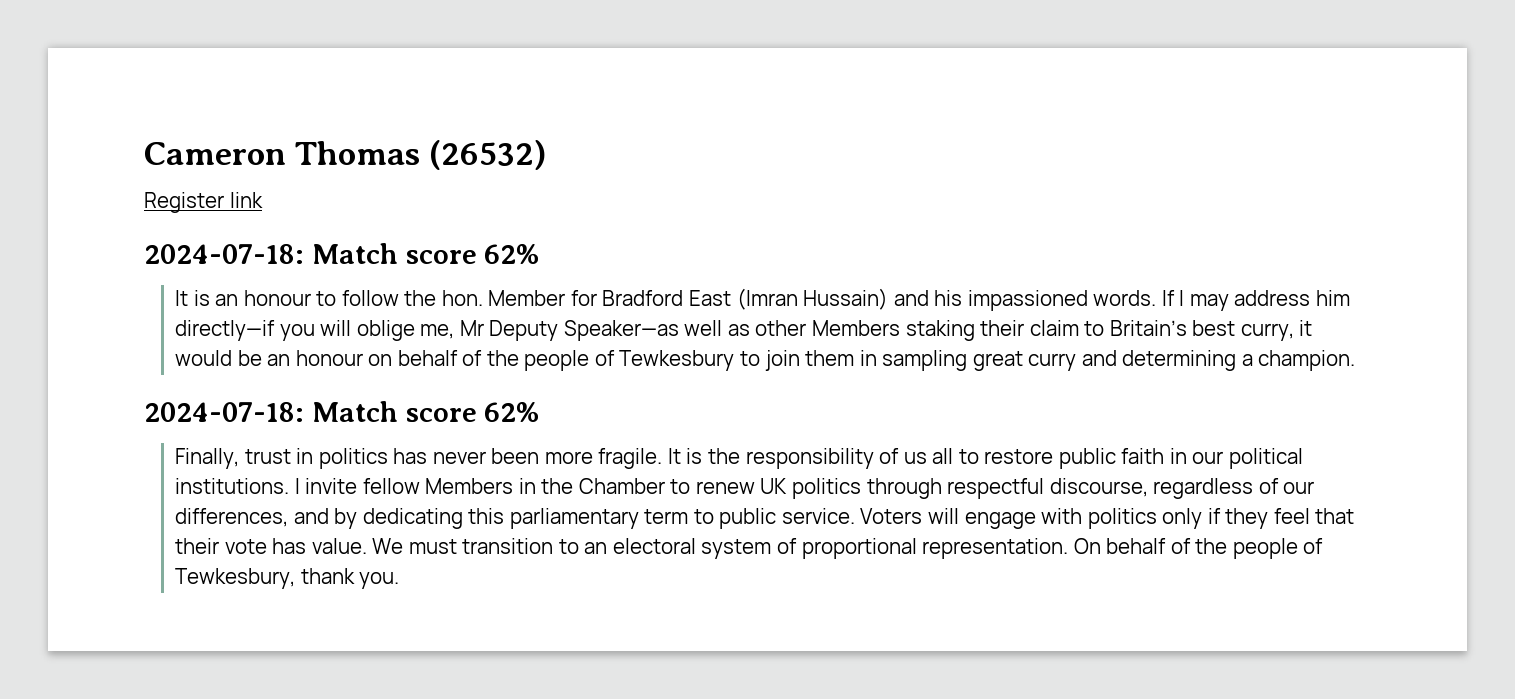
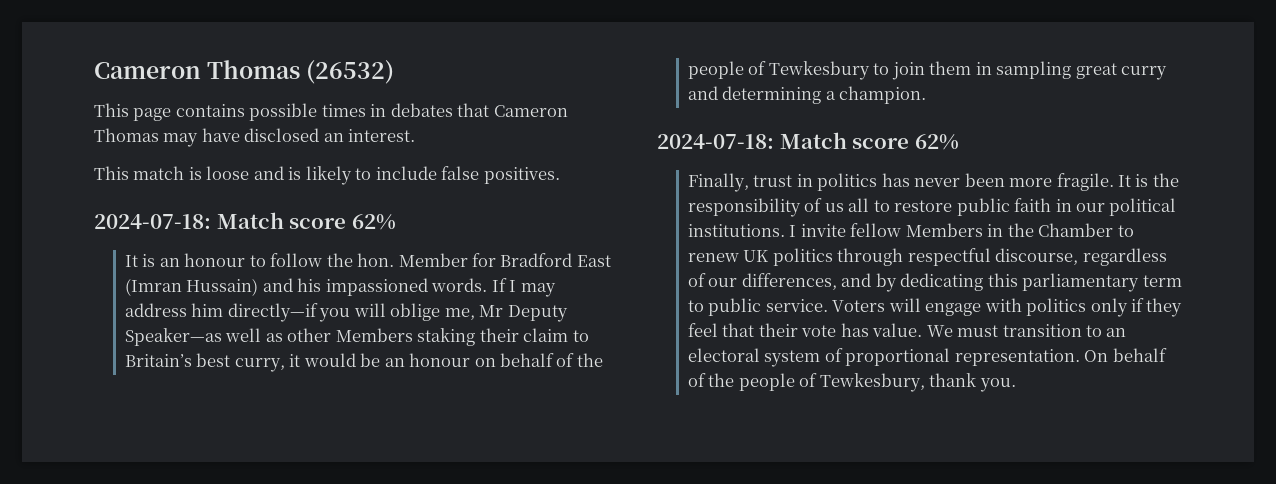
- Register link
+ This page contains possible times in debates that Cameron Thomas may have disclosed an interest.
+ This match is loose and is likely to include false positives.

